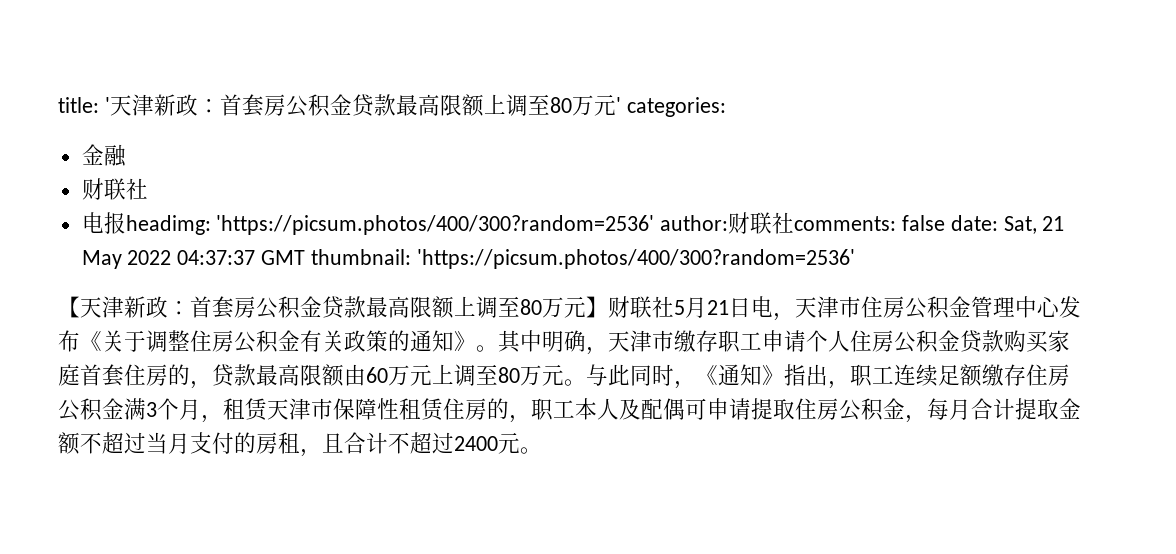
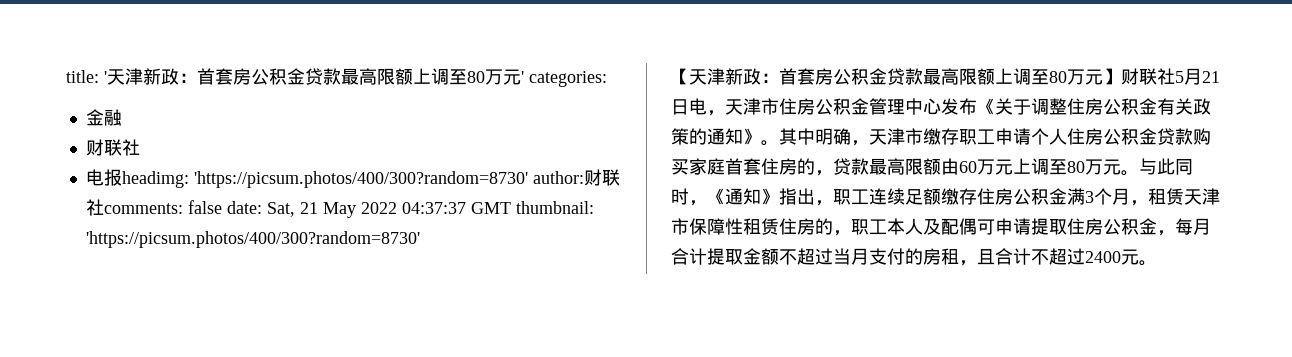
- 电报headimg: 'https://picsum.photos/400/300?random=2536' author:财联社comments: false date: Sat, 21 May 2022 04:37:37 GMT thumbnail: 'https://picsum.photos/400/300?random=2536'
+ 电报headimg: 'https://picsum.photos/400/300?random=8730' author:财联社comments: false date: Sat, 21 May 2022 04:37:37 GMT thumbnail: 'https://picsum.photos/400/300?random=8730'

